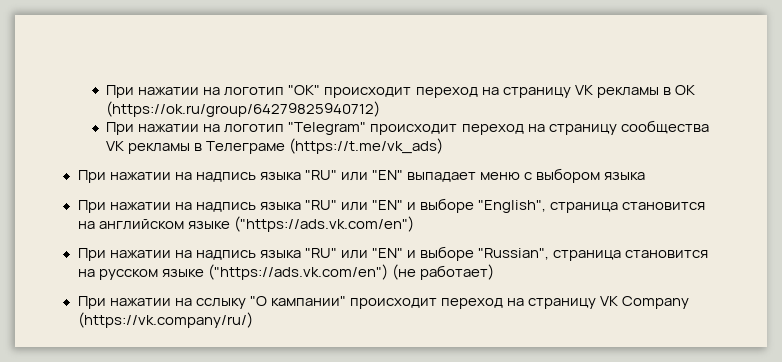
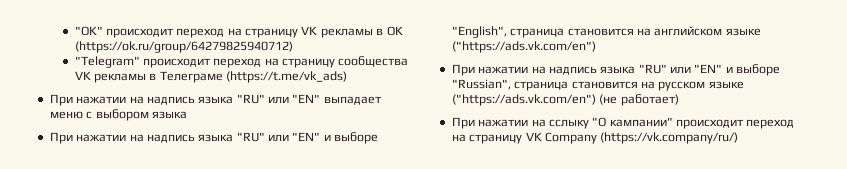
- При нажатии на логотип "OK" происходит переход на страницу VK рекламы в OK (https://ok.ru/group/64279825940712)
+ "OK" происходит переход на страницу VK рекламы в OK (https://ok.ru/group/64279825940712)
- При нажатии на логотип "Telegram" происходит переход на страницу сообщества VK рекламы в Телеграме (https://t.me/vk_ads)
+ "Telegram" происходит переход на страницу сообщества VK рекламы в Телеграме (https://t.me/vk_ads)

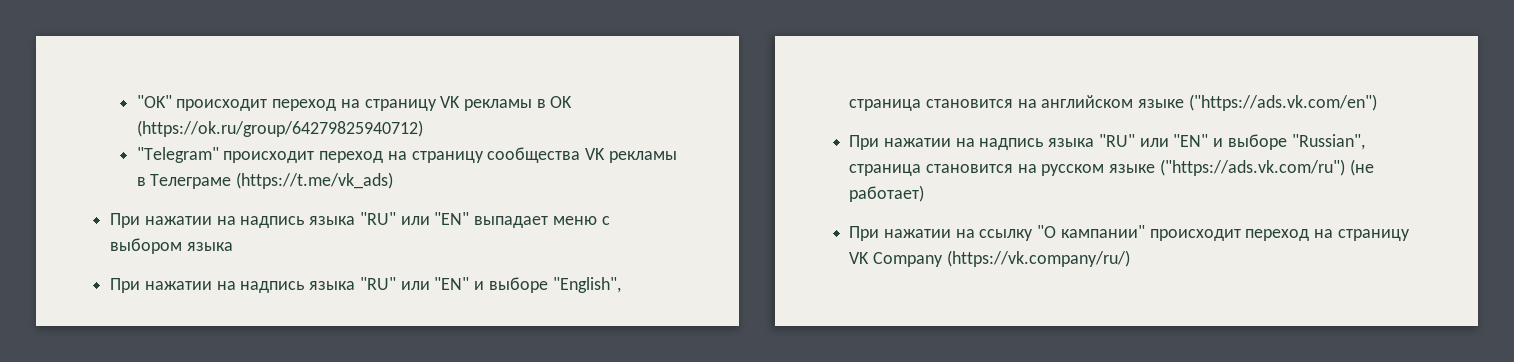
- При нажатии на надпись языка "RU" или "EN" и выборе "Russian", страница становится на русском языке ("https://ads.vk.com/en") (не работает)
+ При нажатии на надпись языка "RU" или "EN" и выборе "Russian", страница становится на русском языке ("https://ads.vk.com/ru") (не работает)
- При нажатии на сслыку "О кампании" происходит переход на страницу VK Company (https://vk.company/ru/)
+ При нажатии на ссылку "О кампании" происходит переход на страницу VK Company (https://vk.company/ru/)

